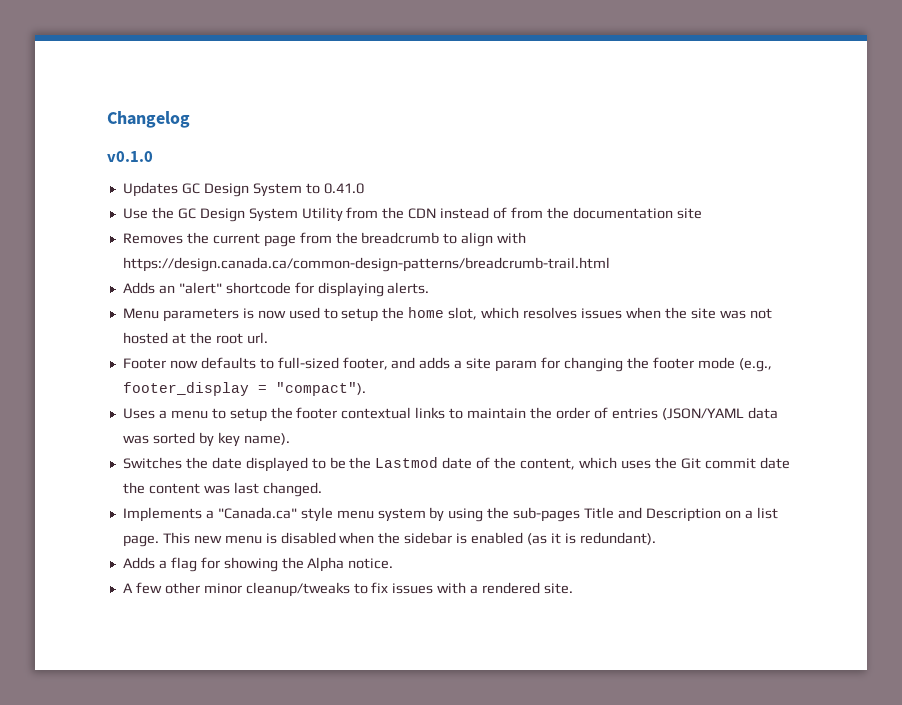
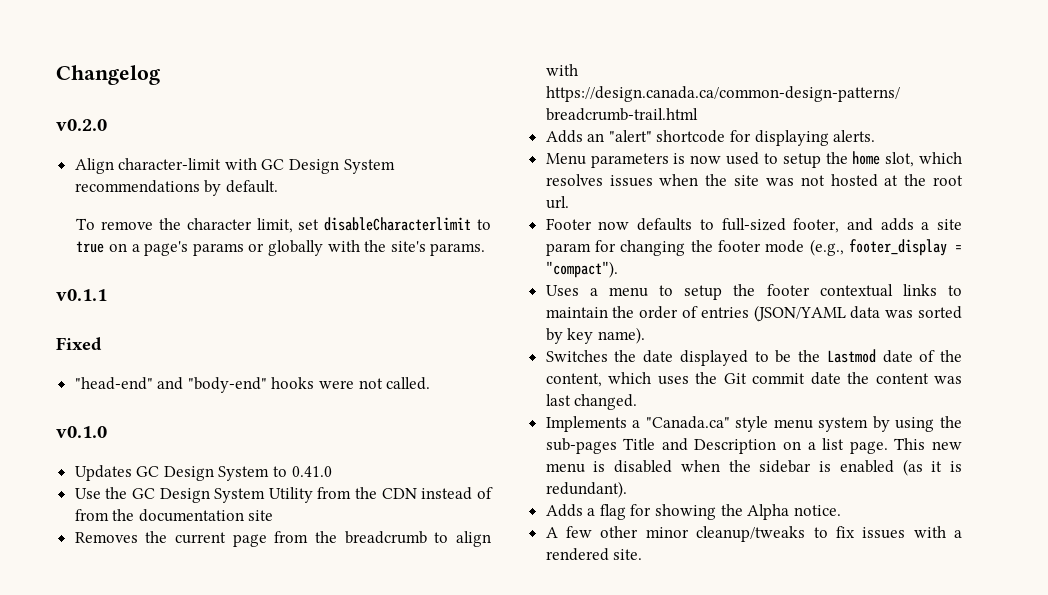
+ v0.2.0
+ Align character-limit with GC Design System recommendations by default.
+ To remove the character limit, set disableCharacterlimit to true on a page's params or globally with the site's params.
+ v0.1.1
+ Fixed
+ "head-end" and "body-end" hooks were not called.

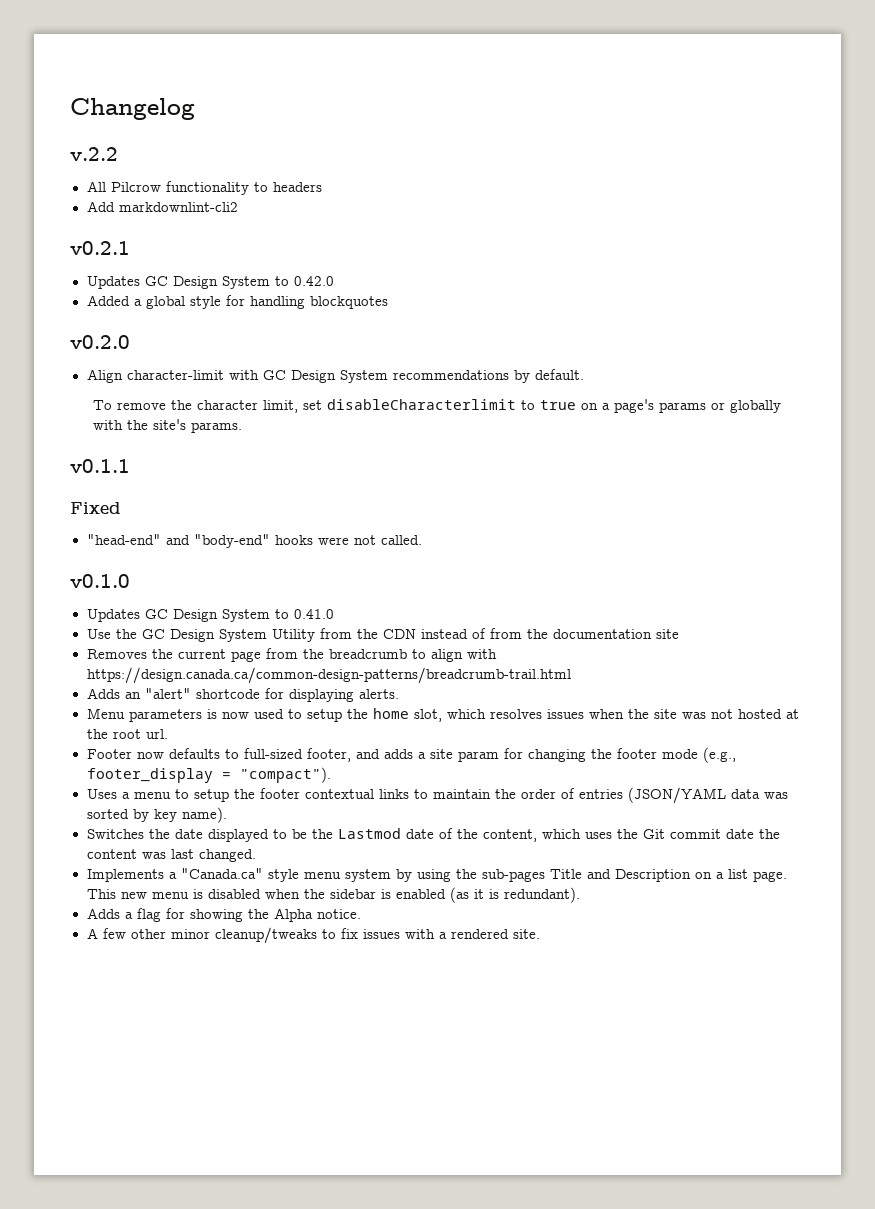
+ v.2.2
+ All Pilcrow functionality to headers
+ Add markdownlint-cli2
+ v0.2.1
+ Updates GC Design System to 0.42.0
+ Added a global style for handling blockquotes

